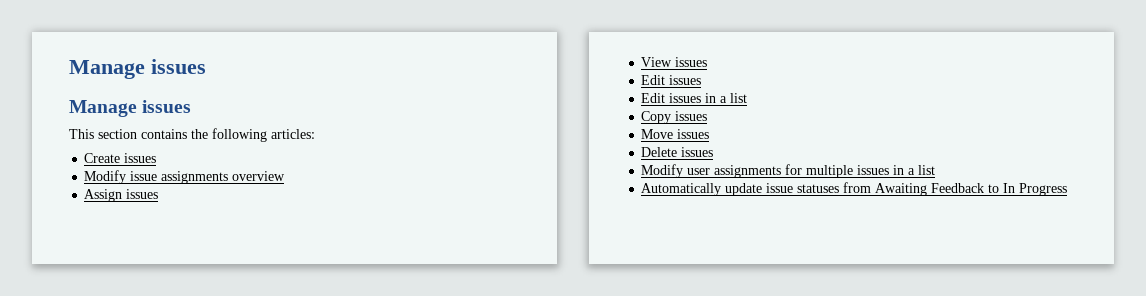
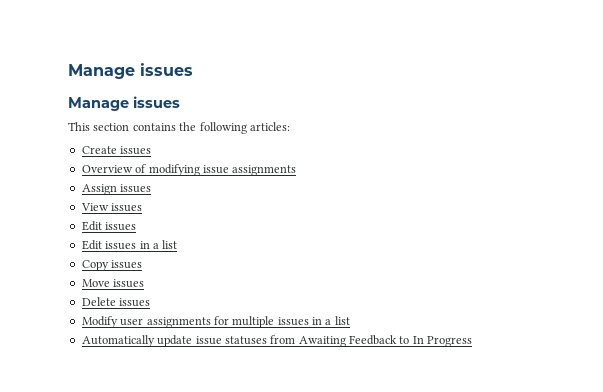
- Modify issue assignments overview
+ Overview of modifying issue assignments

